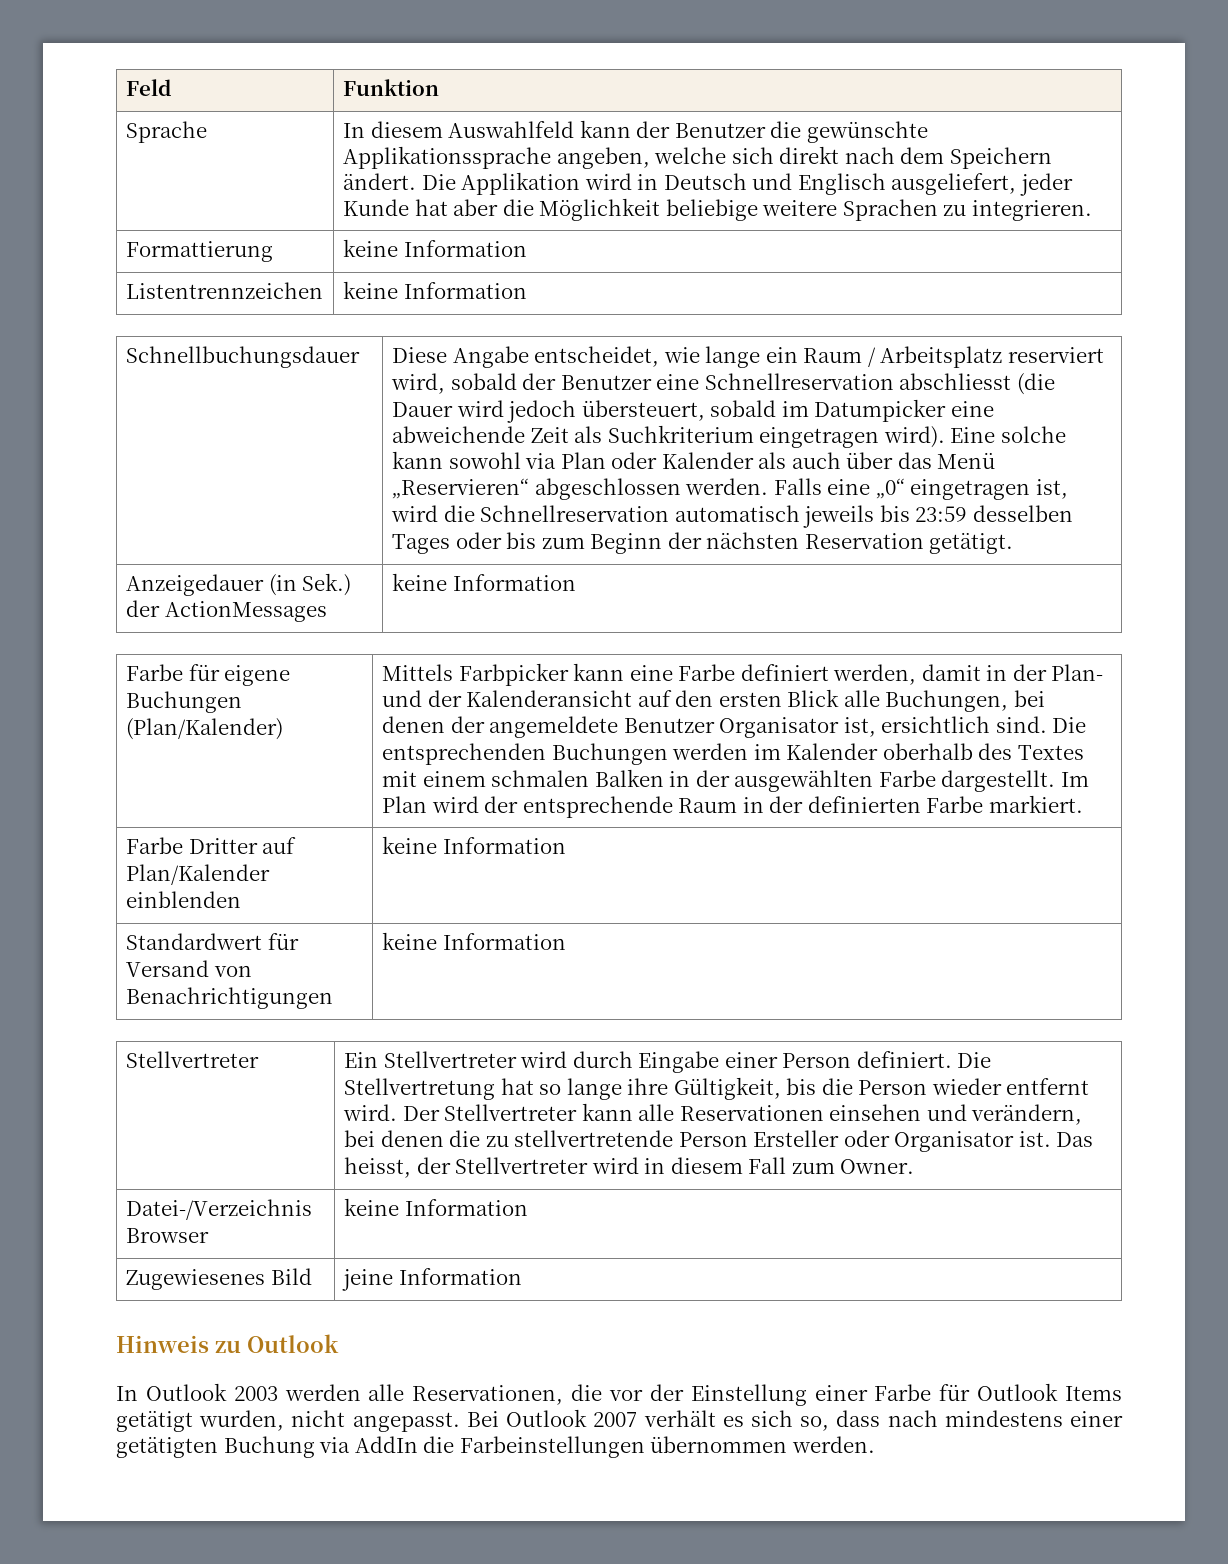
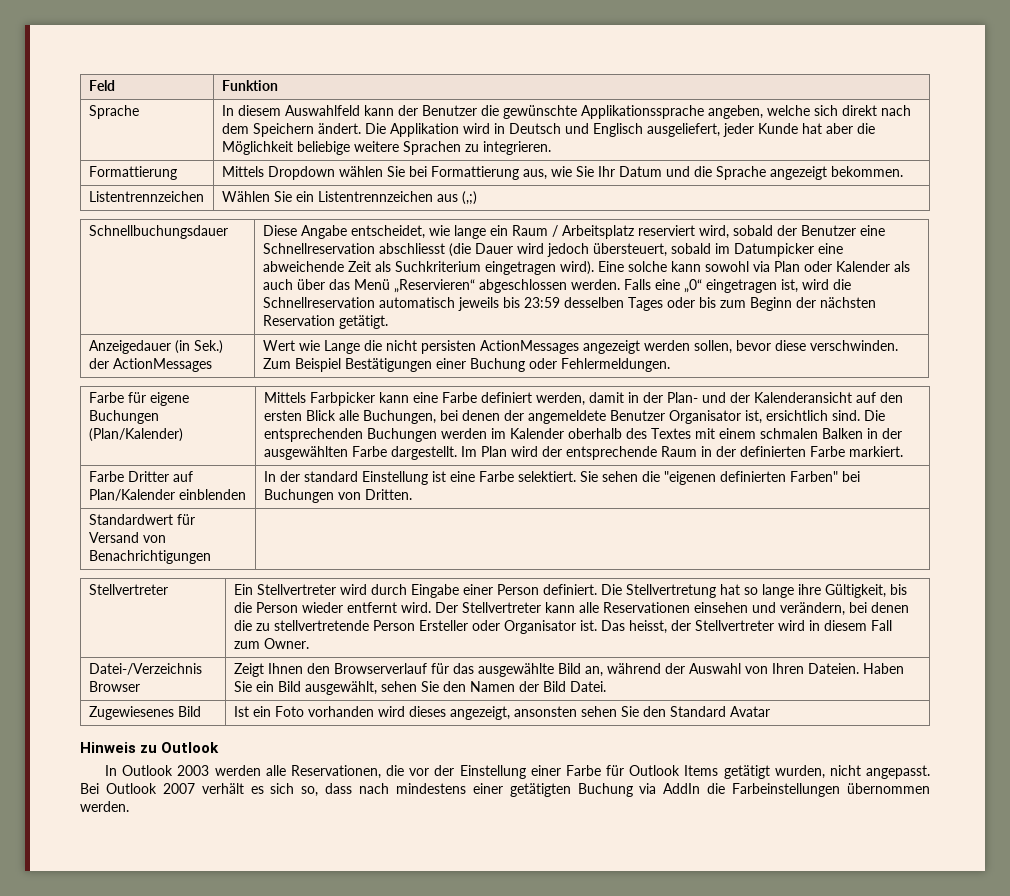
- Formattierung | keine Information
- Listentrennzeichen | keine Information
+ Formattierung | Mittels Dropdown wählen Sie bei Formattierung aus, wie Sie Ihr Datum und die Sprache angezeigt bekommen.
+ Listentrennzeichen | Wählen Sie ein Listentrennzeichen aus (,;)
- Anzeigedauer (in Sek.) der ActionMessages | keine Information
+ Anzeigedauer (in Sek.) der ActionMessages | Wert wie Lange die nicht persisten ActionMessages angezeigt werden sollen, bevor diese verschwinden. Zum Beispiel Bestätigungen einer Buchung oder Fehlermeldungen.
- Farbe Dritter auf Plan/Kalender einblenden | keine Information
+ Farbe Dritter auf Plan/Kalender einblenden | In der standard Einstellung ist eine Farbe selektiert. Sie sehen die "eigenen definierten Farben" bei Buchungen von Dritten.
- Standardwert für Versand von Benachrichtigungen | keine Information
+ Standardwert für Versand von Benachrichtigungen |
- Datei-/Verzeichnis Browser | keine Information
- Zugewiesenes Bild | jeine Information
+ Datei-/Verzeichnis Browser | Zeigt Ihnen den Browserverlauf für das ausgewählte Bild an, während der Auswahl von Ihren Dateien. Haben Sie ein Bild ausgewählt, sehen Sie den Namen der Bild Datei.
+ Zugewiesenes Bild | Ist ein Foto vorhanden wird dieses angezeigt, ansonsten sehen Sie den Standard Avatar

